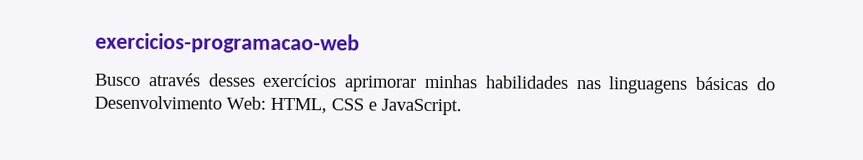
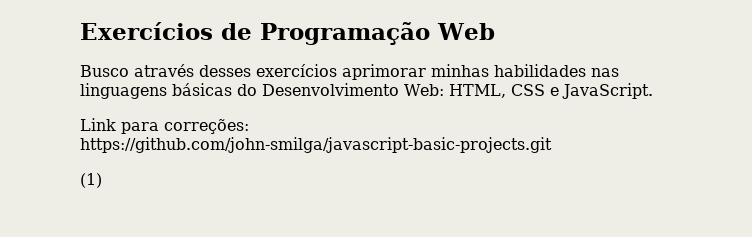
- exercicios-programacao-web
+ Exercícios de Programação Web
+ Link para correções: https://github.com/john-smilga/javascript-basic-projects.git
+ (1)

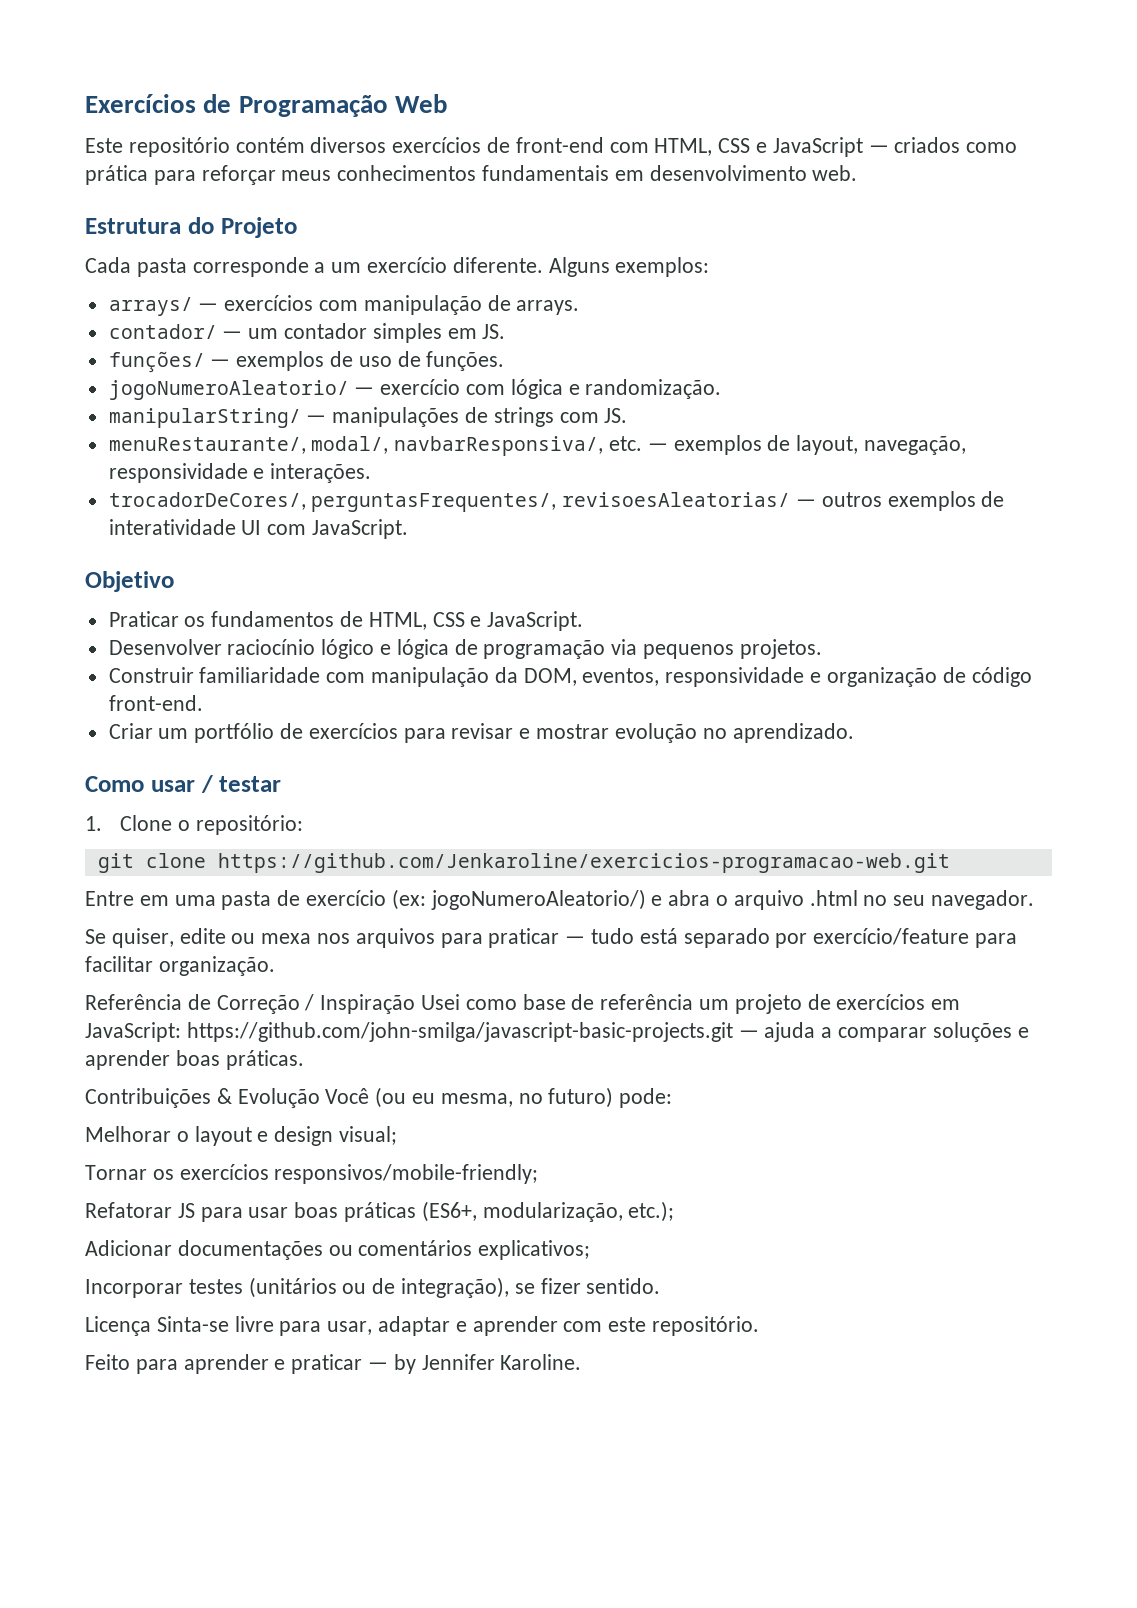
- Busco através desses exercícios aprimorar minhas habilidades nas linguagens básicas do Desenvolvimento Web: HTML, CSS e JavaScript.
- Link para correções: https://github.com/john-smilga/javascript-basic-projects.git
- (1)
+ Este repositório contém diversos exercícios de front-end com HTML, CSS e JavaScript — criados como prática para reforçar meus conhecimentos fundamentais em desenvolvimento web.
+ Estrutura do Projeto
+ Cada pasta corresponde a um exercício diferente. Alguns exemplos:
+ arrays/ — exercícios com manipulação de arrays.
+ contador/ — um contador simples em JS.
+ funções/ — exemplos de uso de funções.
+ jogoNumeroAleatorio/ — exercício com lógica e randomização.
+ manipularString/ — manipulações de strings com JS.
+ menuRestaurante/, modal/, navbarResponsiva/, etc. — exemplos de layout, navegação, responsividade e interações.
+ trocadorDeCores/, perguntasFrequentes/, revisoesAleatorias/ — outros exemplos de interatividade UI com JavaScript.
+ Objetivo
+ Praticar os fundamentos de HTML, CSS e JavaScript.
+ Desenvolver raciocínio lógico e lógica de programação via pequenos projetos.
+ Construir familiaridade com manipulação da DOM, eventos, responsividade e organização de código front-end.
+ Criar um portfólio de exercícios para revisar e mostrar evolução no aprendizado.
+ Como usar / testar
+ 1. Clone o repositório:
+ git clone https://github.com/Jenkaroline/exercicios-programacao-web.git
+ Entre em uma pasta de exercício (ex: jogoNumeroAleatorio/) e abra o arquivo .html no seu navegador.
+ Se quiser, edite ou mexa nos arquivos para praticar — tudo está separado por exercício/feature para facilitar organização.
+ Referência de Correção / Inspiração Usei como base de referência um projeto de exercícios em JavaScript: https://github.com/john-smilga/javascript-basic-projects.git — ajuda a comparar soluções e aprender boas práticas.
+ Contribuições & Evolução Você (ou eu mesma, no futuro) pode:
+ Melhorar o layout e design visual;
+ Tornar os exercícios responsivos/mobile-friendly;
+ Refatorar JS para usar boas práticas (ES6+, modularização, etc.);
+ Adicionar documentações ou comentários explicativos;
+ Incorporar testes (unitários ou de integração), se fizer sentido.
+ Licença Sinta-se livre para usar, adaptar e aprender com este repositório.
+ Feito para aprender e praticar — by Jennifer Karoline.

